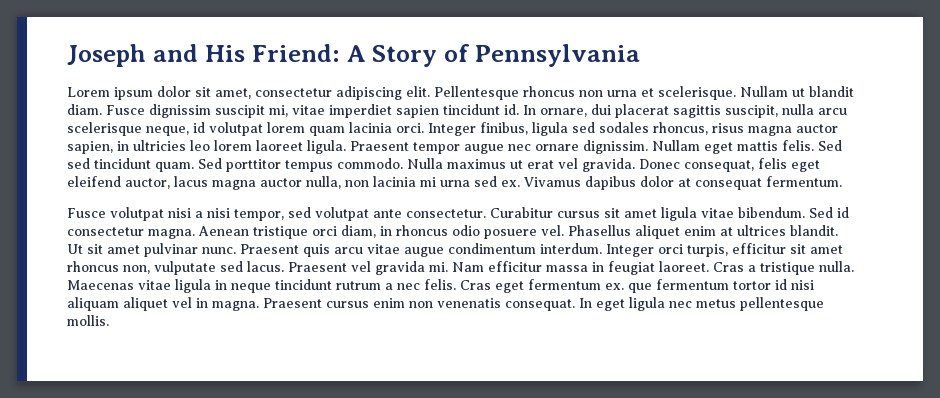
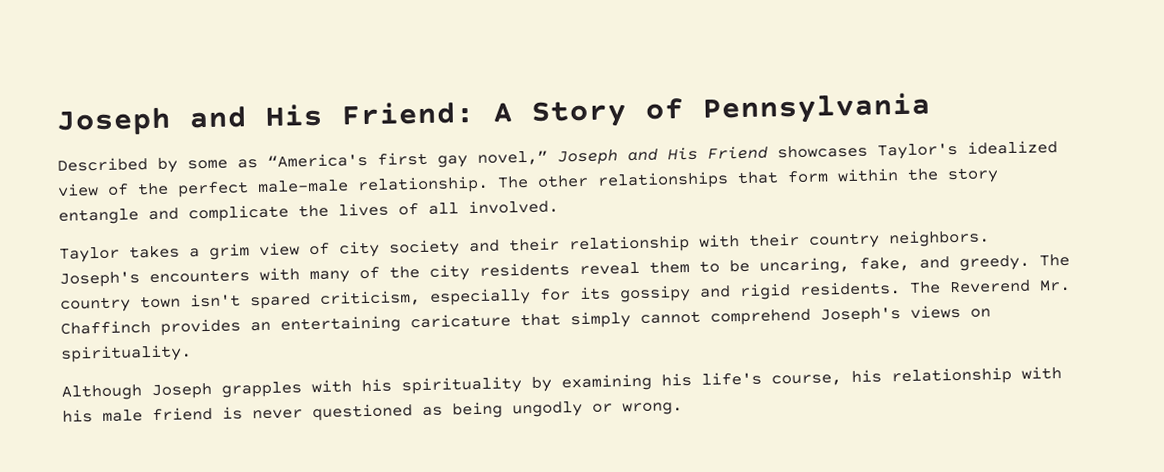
- Lorem ipsum dolor sit amet, consectetur adipiscing elit. Pellentesque rhoncus non urna et scelerisque. Nullam ut blandit diam. Fusce dignissim suscipit mi, vitae imperdiet sapien tincidunt id. In ornare, dui placerat sagittis suscipit, nulla arcu scelerisque neque, id volutpat lorem quam lacinia orci. Integer finibus, ligula sed sodales rhoncus, risus magna auctor sapien, in ultricies leo lorem laoreet ligula. Praesent tempor augue nec ornare dignissim. Nullam eget mattis felis. Sed sed tincidunt quam. Sed porttitor tempus commodo. Nulla maximus ut erat vel gravida. Donec consequat, felis eget eleifend auctor, lacus magna auctor nulla, non lacinia mi urna sed ex. Vivamus dapibus dolor at consequat fermentum.
- Fusce volutpat nisi a nisi tempor, sed volutpat ante consectetur. Curabitur cursus sit amet ligula vitae bibendum. Sed id consectetur magna. Aenean tristique orci diam, in rhoncus odio posuere vel. Phasellus aliquet enim at ultrices blandit. Ut sit amet pulvinar nunc. Praesent quis arcu vitae augue condimentum interdum. Integer orci turpis, efficitur sit amet rhoncus non, vulputate sed lacus. Praesent vel gravida mi. Nam efficitur massa in feugiat laoreet. Cras a tristique nulla. Maecenas vitae ligula in neque tincidunt rutrum a nec felis. Cras eget fermentum ex. que fermentum tortor id nisi aliquam aliquet vel in magna. Praesent cursus enim non venenatis consequat. In eget ligula nec metus pellentesque mollis.
+ Described by some as “America's first gay novel,” Joseph and His Friend showcases Taylor's idealized view of the perfect male-male relationship. The other relationships that form within the story entangle and complicate the lives of all involved.
+ Taylor takes a grim view of city society and their relationship with their country neighbors. Joseph's encounters with many of the city residents reveal them to be uncaring, fake, and greedy. The country town isn't spared criticism, especially for its gossipy and rigid residents. The Reverend Mr. Chaffinch provides an entertaining caricature that simply cannot comprehend Joseph's views on spirituality.
+ Although Joseph grapples with his spirituality by examining his life's course, his relationship with his male friend is never questioned as being ungodly or wrong.

